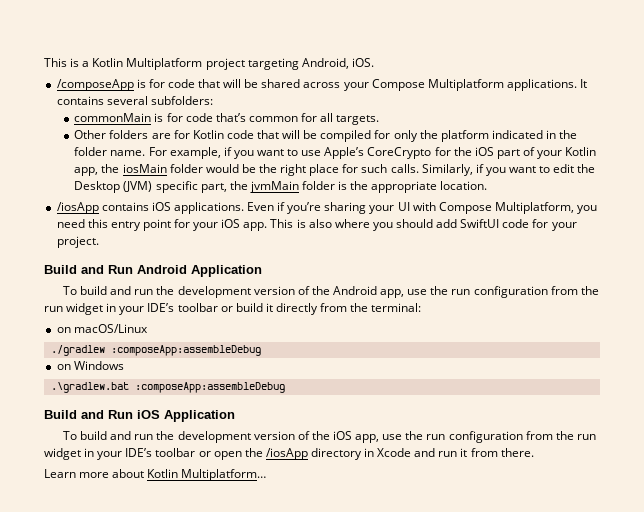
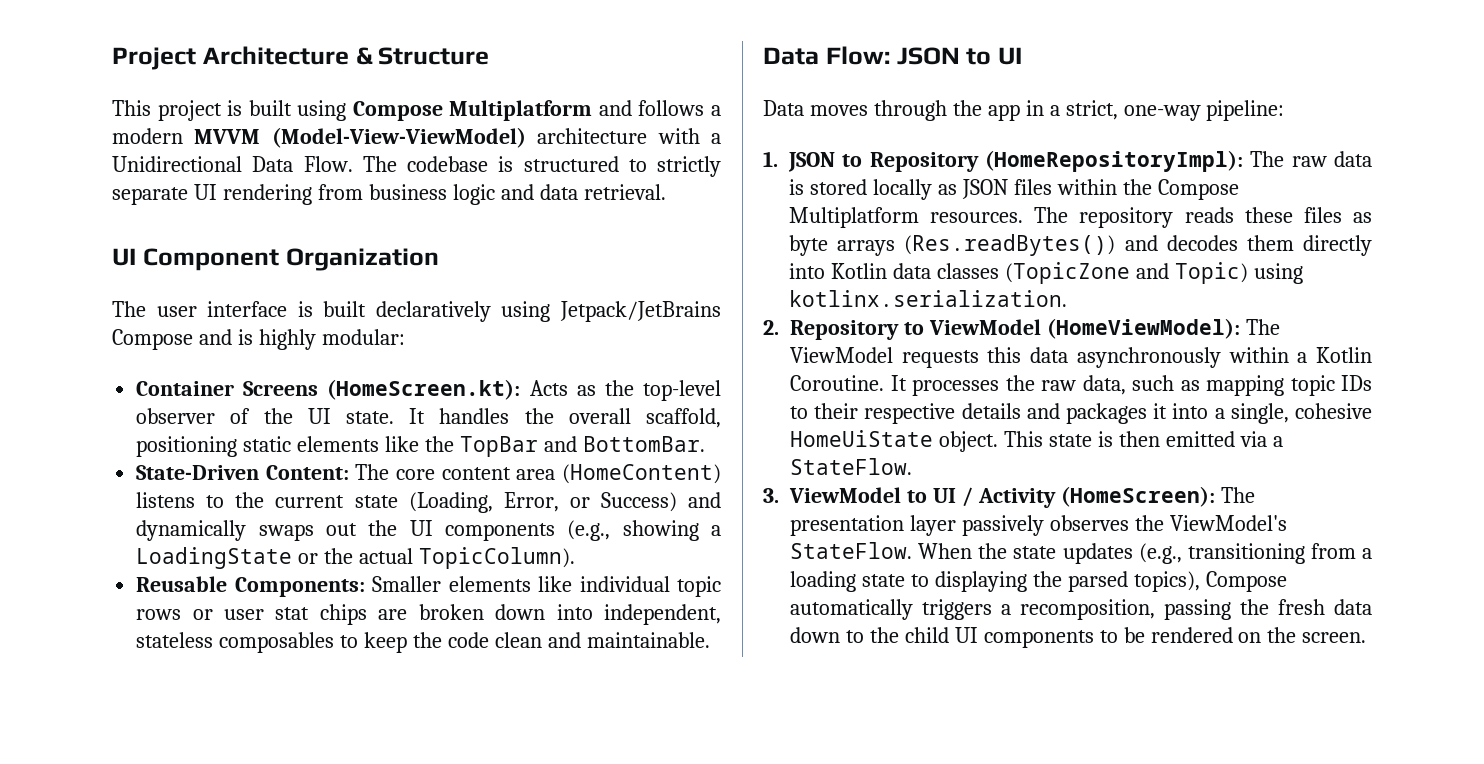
- This is a Kotlin Multiplatform project targeting Android, iOS.
- /composeApp is for code that will be shared across your Compose Multiplatform applications. It contains several subfolders:
- commonMain is for code that’s common for all targets.
- Other folders are for Kotlin code that will be compiled for only the platform indicated in the folder name. For example, if you want to use Apple’s CoreCrypto for the iOS part of your Kotlin app, the iosMain folder would be the right place for such calls. Similarly, if you want to edit the Desktop (JVM) specific part, the jvmMain folder is the appropriate location.
- /iosApp contains iOS applications. Even if you’re sharing your UI with Compose Multiplatform, you need this entry point for your iOS app. This is also where you should add SwiftUI code for your project.
- Build and Run Android Application
- To build and run the development version of the Android app, use the run configuration from the run widget in your IDE’s toolbar or build it directly from the terminal:
- on macOS/Linux
- ./gradlew :composeApp:assembleDebug
- on Windows
- .\gradlew.bat :composeApp:assembleDebug
- Build and Run iOS Application
- To build and run the development version of the iOS app, use the run configuration from the run widget in your IDE’s toolbar or open the /iosApp directory in Xcode and run it from there.
- Learn more about Kotlin Multiplatform…
+ Project Architecture & Structure
+ This project is built using Compose Multiplatform and follows a modern MVVM (Model-View-ViewModel) architecture with a Unidirectional Data Flow. The codebase is structured to strictly separate UI rendering from business logic and data retrieval.
+ UI Component Organization
+ The user interface is built declaratively using Jetpack/JetBrains Compose and is highly modular:
+ Container Screens (HomeScreen.kt): Acts as the top-level observer of the UI state. It handles the overall scaffold, positioning static elements like the TopBar and BottomBar.
+ State-Driven Content: The core content area (HomeContent) listens to the current state (Loading, Error, or Success) and dynamically swaps out the UI components (e.g., showing a LoadingState or the actual TopicColumn).
+ Reusable Components: Smaller elements like individual topic rows or user stat chips are broken down into independent, stateless composables to keep the code clean and maintainable.
+ Data Flow: JSON to UI
+ Data moves through the app in a strict, one-way pipeline:
+ 1. JSON to Repository (HomeRepositoryImpl): The raw data is stored locally as JSON files within the Compose Multiplatform resources. The repository reads these files as byte arrays (Res.readBytes()) and decodes them directly into Kotlin data classes (TopicZone and Topic) using kotlinx.serialization.
+ 2. Repository to ViewModel (HomeViewModel): The ViewModel requests this data asynchronously within a Kotlin Coroutine. It processes the raw data, such as mapping topic IDs to their respective details and packages it into a single, cohesive HomeUiState object. This state is then emitted via a StateFlow.
+ 3. ViewModel to UI / Activity (HomeScreen): The presentation layer passively observes the ViewModel's StateFlow. When the state updates (e.g., transitioning from a loading state to displaying the parsed topics), Compose automatically triggers a recomposition, passing the fresh data down to the child UI components to be rendered on the screen.

